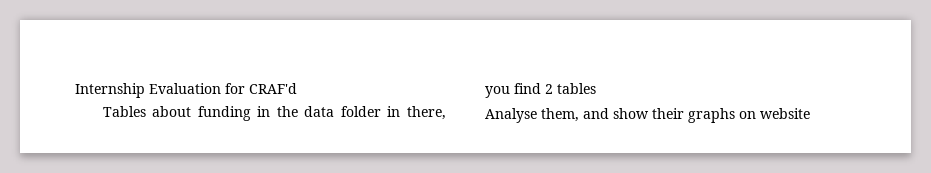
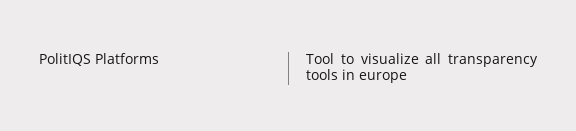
- Internship Evaluation for CRAF'd
- Tables about funding in the data folder in there, you find 2 tables
- Analyse them, and show their graphs on website
+ PolitIQS Platforms
+ Tool to visualize all transparency tools in europe

